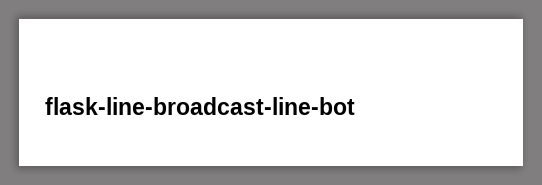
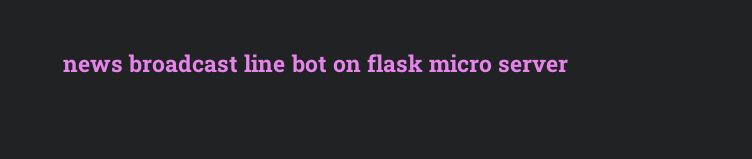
- flask-line-broadcast-line-bot
+ news broadcast line bot on flask micro server

